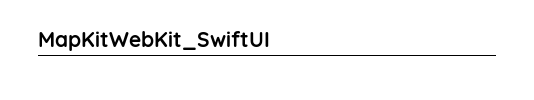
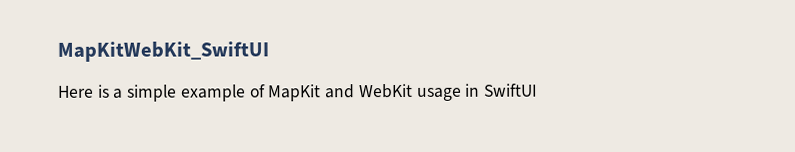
+ Here is a simple example of MapKit and WebKit usage in SwiftUI

